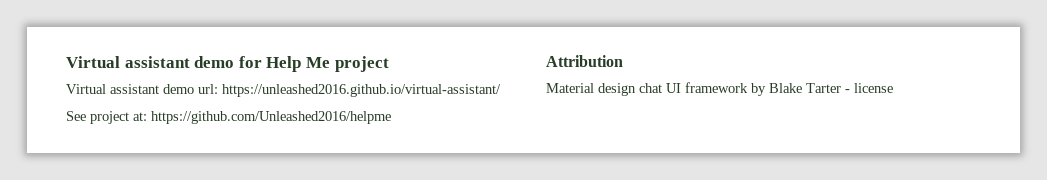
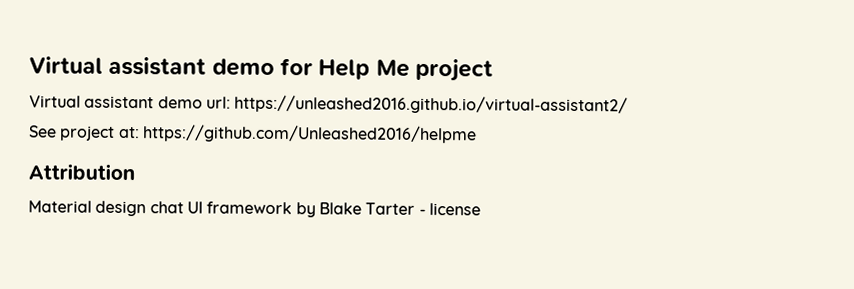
- Virtual assistant demo url: https://unleashed2016.github.io/virtual-assistant/
+ Virtual assistant demo url: https://unleashed2016.github.io/virtual-assistant2/

